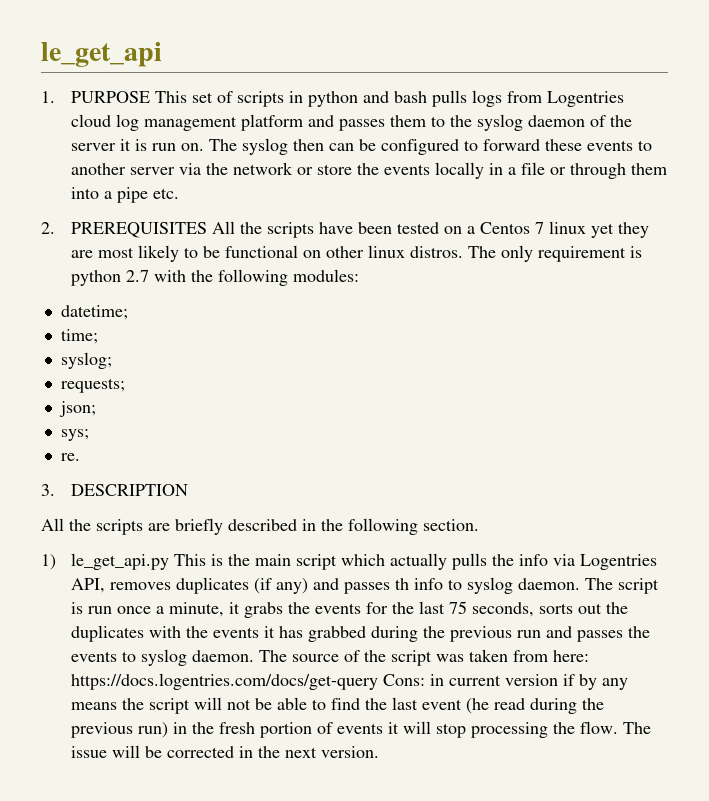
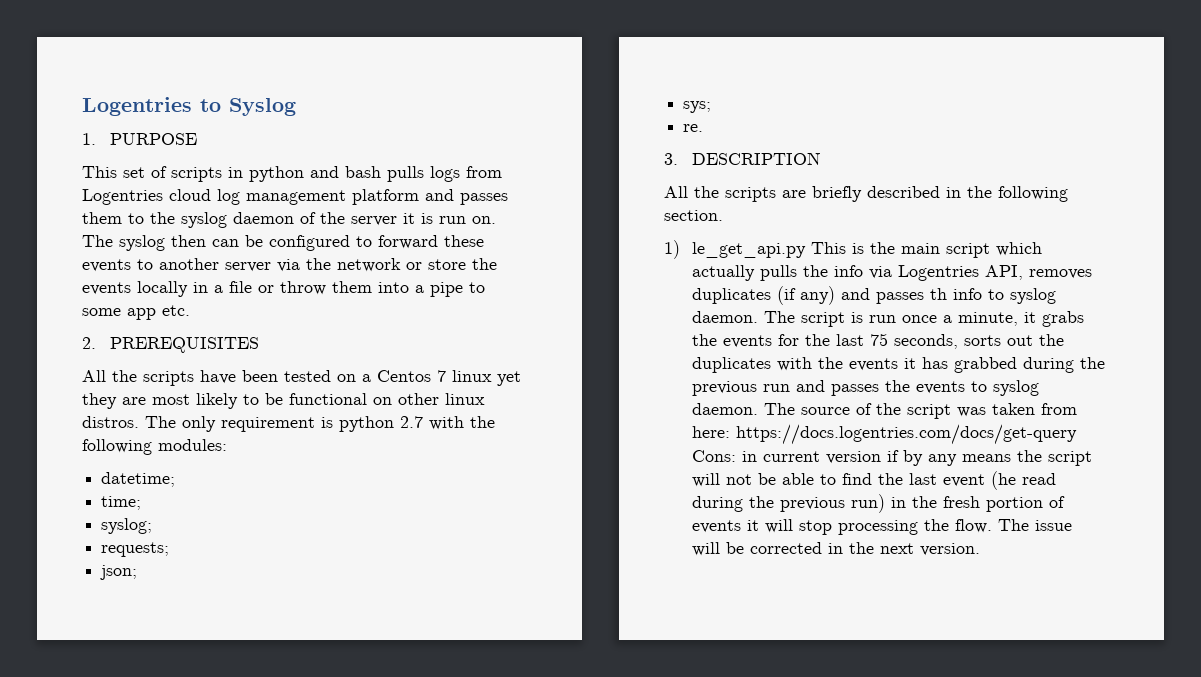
- le_get_api
+ Logentries to Syslog
- 1. PURPOSE This set of scripts in python and bash pulls logs from Logentries cloud log management platform and passes them to the syslog daemon of the server it is run on.
+ 1. PURPOSE
+ This set of scripts in python and bash pulls logs from Logentries cloud log management platform and passes them to the syslog daemon of the server it is run on.
- The syslog then can be configured to forward these events to another server via the network or store the events locally in a file or through them into a pipe etc.
+ The syslog then can be configured to forward these events to another server via the network or store the events locally in a file or throw them into a pipe to some app etc.
- 2. PREREQUISITES All the scripts have been tested on a Centos 7 linux yet they are most likely to be functional on other linux distros.
+ 2. PREREQUISITES
+ All the scripts have been tested on a Centos 7 linux yet they are most likely to be functional on other linux distros.

